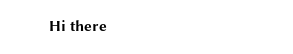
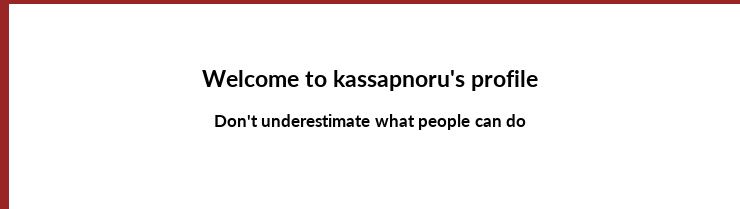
- Hi there
+ Welcome to kassapnoru's profile
+ Don't underestimate what people can do

